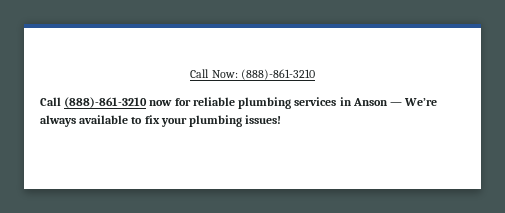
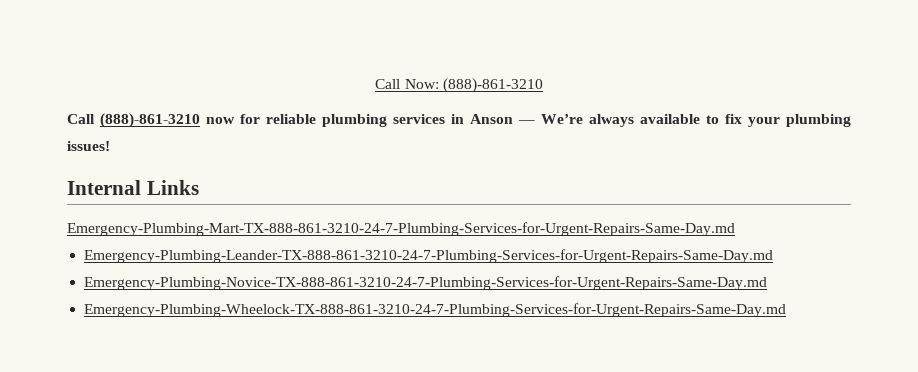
+ Internal Links
+ Emergency-Plumbing-Mart-TX-888-861-3210-24-7-Plumbing-Services-for-Urgent-Repairs-Same-Day.md
+ Emergency-Plumbing-Leander-TX-888-861-3210-24-7-Plumbing-Services-for-Urgent-Repairs-Same-Day.md
+ Emergency-Plumbing-Novice-TX-888-861-3210-24-7-Plumbing-Services-for-Urgent-Repairs-Same-Day.md
+ Emergency-Plumbing-Wheelock-TX-888-861-3210-24-7-Plumbing-Services-for-Urgent-Repairs-Same-Day.md

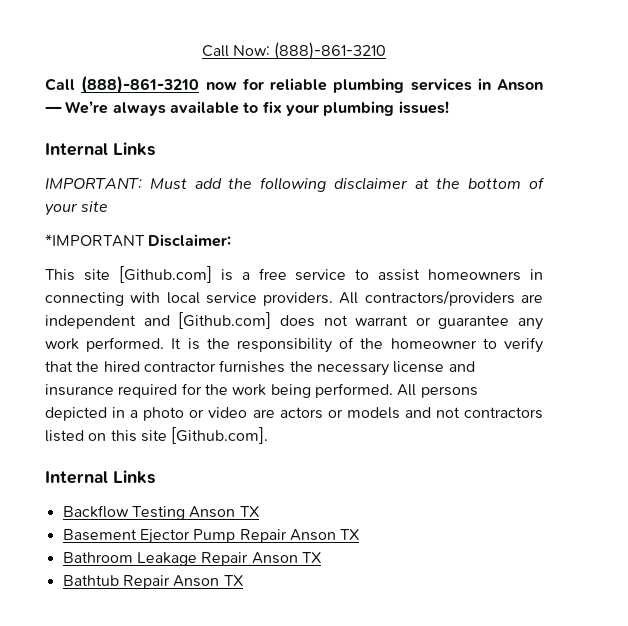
- Emergency-Plumbing-Mart-TX-888-861-3210-24-7-Plumbing-Services-for-Urgent-Repairs-Same-Day.md
- Emergency-Plumbing-Leander-TX-888-861-3210-24-7-Plumbing-Services-for-Urgent-Repairs-Same-Day.md
- Emergency-Plumbing-Novice-TX-888-861-3210-24-7-Plumbing-Services-for-Urgent-Repairs-Same-Day.md
- Emergency-Plumbing-Wheelock-TX-888-861-3210-24-7-Plumbing-Services-for-Urgent-Repairs-Same-Day.md
+ IMPORTANT: Must add the following disclaimer at the bottom of your site
+ *IMPORTANT Disclaimer:
+ This site [Github.com] is a free service to assist homeowners in connecting with local service providers. All contractors/providers are independent and [Github.com] does not warrant or guarantee any work performed. It is the responsibility of the homeowner to verify that the hired contractor furnishes the necessary license and insurance required for the work being performed. All persons depicted in a photo or video are actors or models and not contractors listed on this site [Github.com].
+ Internal Links
+ Backflow Testing Anson TX
+ Basement Ejector Pump Repair Anson TX
+ Bathroom Leakage Repair Anson TX
+ Bathtub Repair Anson TX

